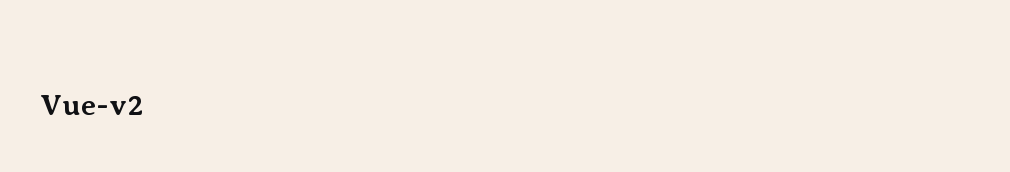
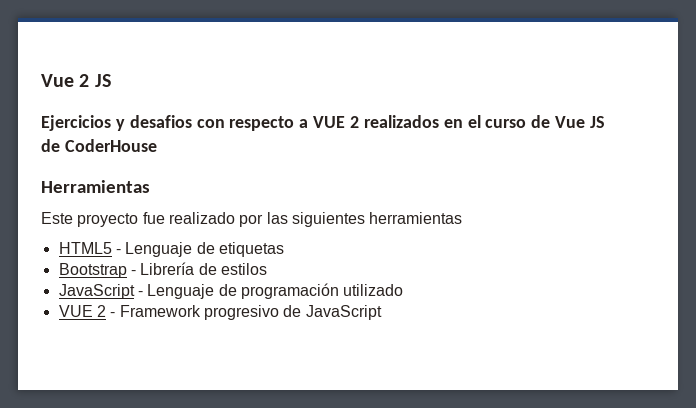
- Vue-v2
+ Vue 2 JS
+ Ejercicios y desafios con respecto a VUE 2 realizados en el curso de Vue JS de CoderHouse
+ Herramientas
+ Este proyecto fue realizado por las siguientes herramientas
+ HTML5 - Lenguaje de etiquetas
+ Bootstrap - Librería de estilos
+ JavaScript - Lenguaje de programación utilizado
+ VUE 2 - Framework progresivo de JavaScript

